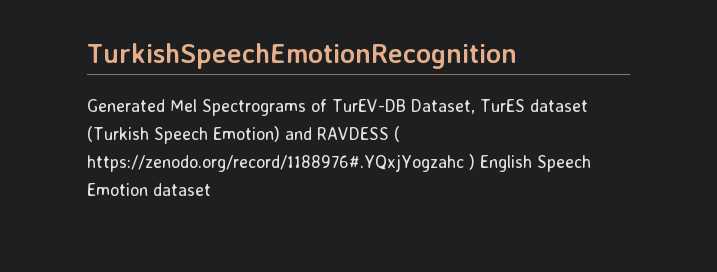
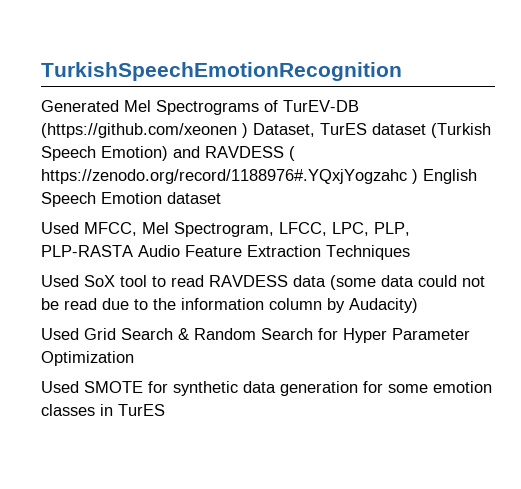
- Generated Mel Spectrograms of TurEV-DB Dataset, TurES dataset (Turkish Speech Emotion) and RAVDESS ( https://zenodo.org/record/1188976#.YQxjYogzahc ) English Speech Emotion dataset
+ Generated Mel Spectrograms of TurEV-DB (https://github.com/xeonen ) Dataset, TurES dataset (Turkish Speech Emotion) and RAVDESS ( https://zenodo.org/record/1188976#.YQxjYogzahc ) English Speech Emotion dataset
+ Used MFCC, Mel Spectrogram, LFCC, LPC, PLP, PLP-RASTA Audio Feature Extraction Techniques
+ Used SoX tool to read RAVDESS data (some data could not be read due to the information column by Audacity)
+ Used Grid Search & Random Search for Hyper Parameter Optimization
+ Used SMOTE for synthetic data generation for some emotion classes in TurES

